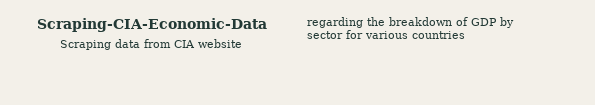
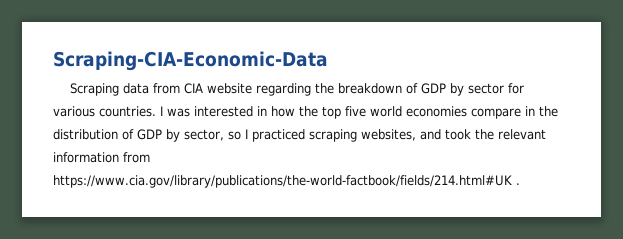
- Scraping data from CIA website regarding the breakdown of GDP by sector for various countries
+ Scraping data from CIA website regarding the breakdown of GDP by sector for various countries. I was interested in how the top five world economies compare in the distribution of GDP by sector, so I practiced scraping websites, and took the relevant information from https://www.cia.gov/library/publications/the-world-factbook/fields/214.html#UK .

